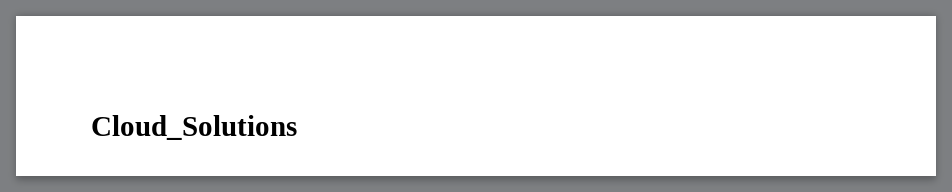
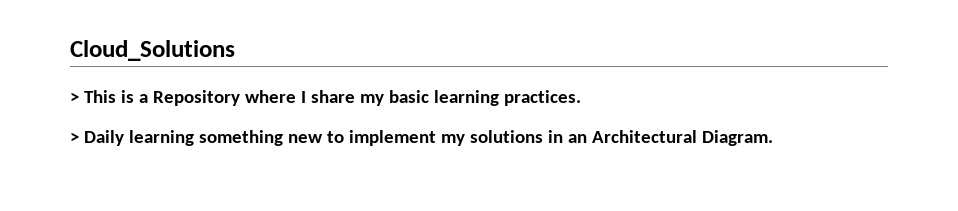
+ > This is a Repository where I share my basic learning practices.
+ > Daily learning something new to implement my solutions in an Architectural Diagram.

